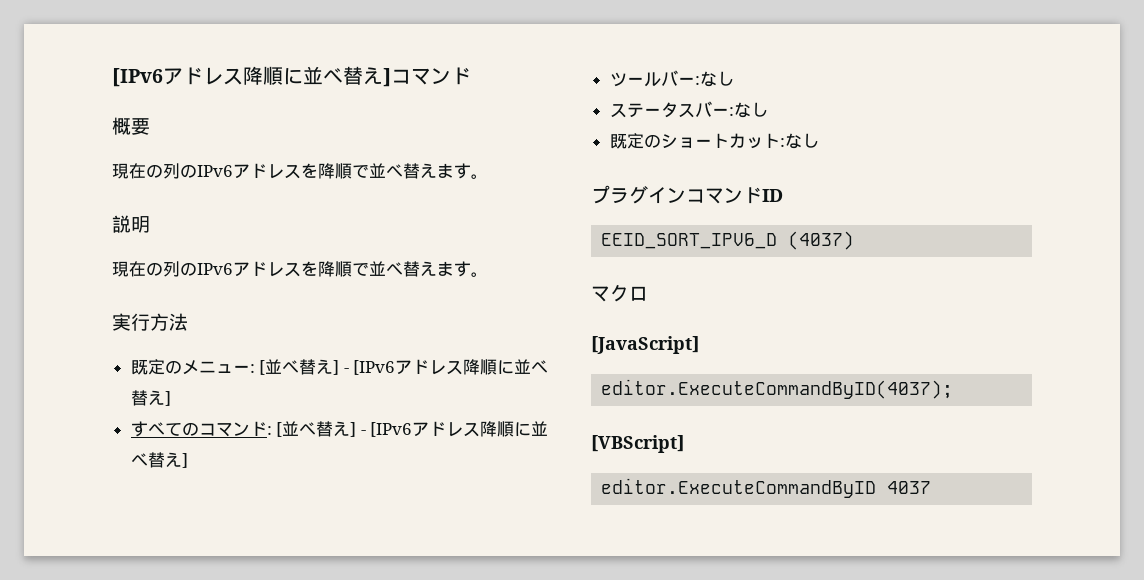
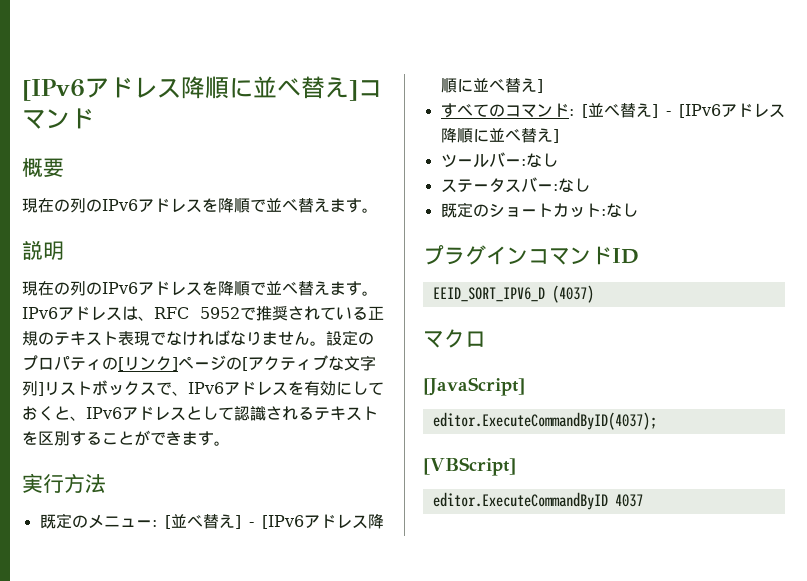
+ IPv6アドレスは、RFC 5952で推奨されている正規のテキスト表現でなければなりません。設定のプロパティの[リンク]ページの[アクティブな文字列]リストボックスで、IPv6アドレスを有効にしておくと、IPv6アドレスとして認識されるテキストを区別することができます。

